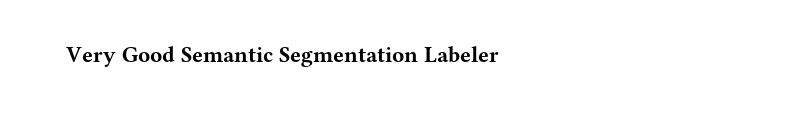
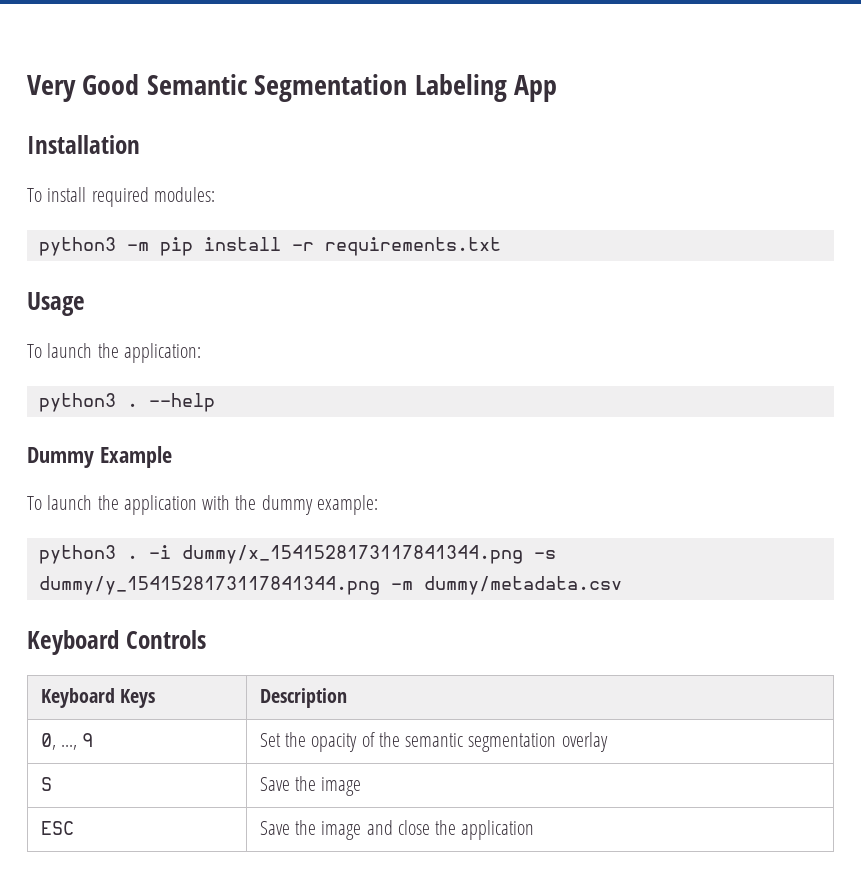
- Very Good Semantic Segmentation Labeler
+ Very Good Semantic Segmentation Labeling App
+ Installation
+ To install required modules:
+ python3 -m pip install -r requirements.txt
+ Usage
+ To launch the application:
+ python3 . --help
+ Dummy Example
+ To launch the application with the dummy example:
+ python3 . -i dummy/x_1541528173117841344.png -s dummy/y_1541528173117841344.png -m dummy/metadata.csv
+ Keyboard Controls
+ Keyboard Keys | Description
+ 0, ..., 9 | Set the opacity of the semantic segmentation overlay
+ S | Save the image
+ ESC | Save the image and close the application

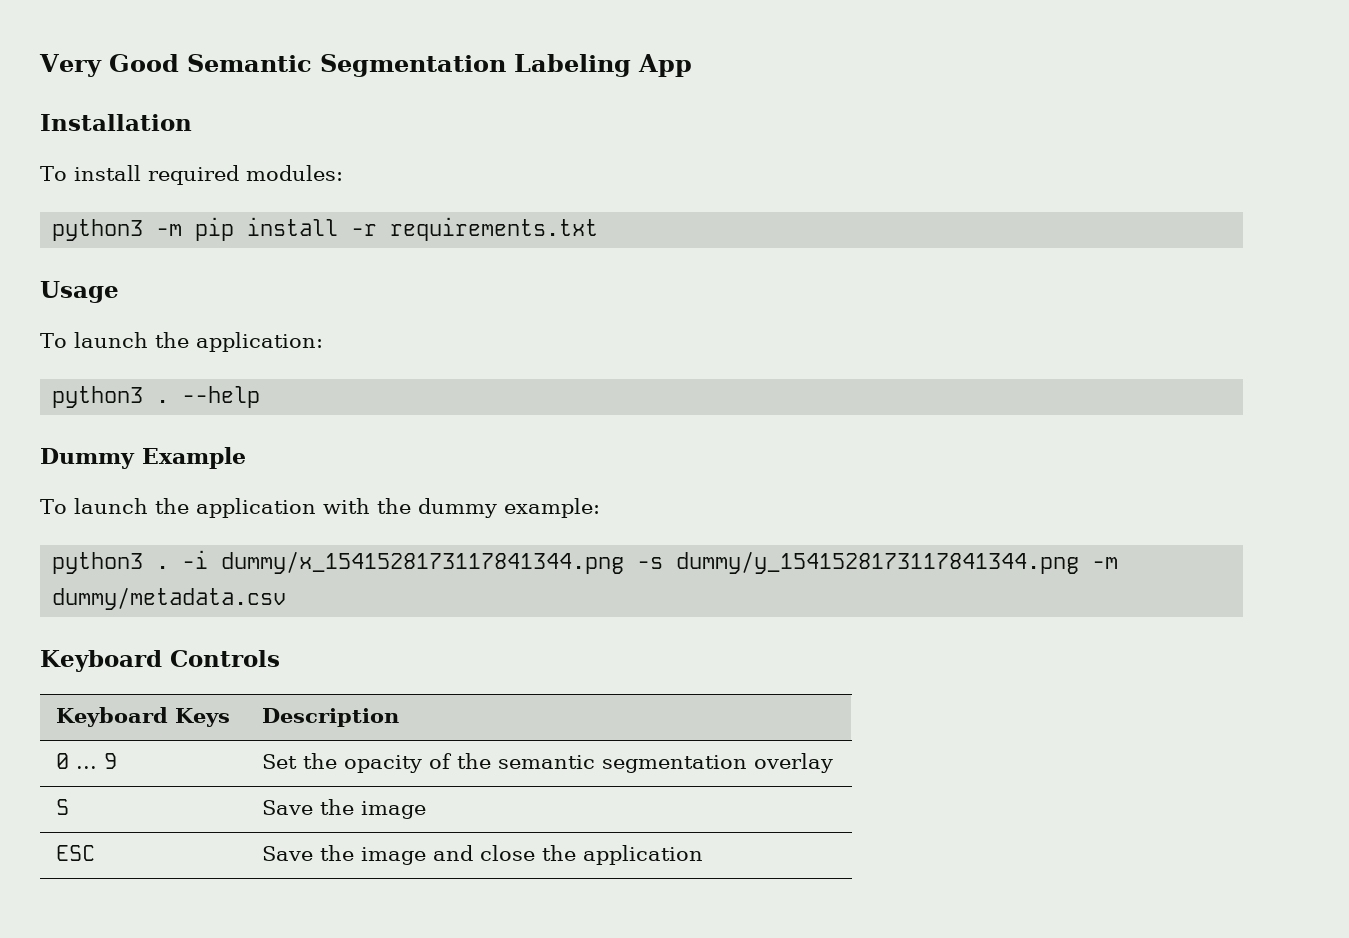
- 0, ..., 9 | Set the opacity of the semantic segmentation overlay
+ 0 ... 9 | Set the opacity of the semantic segmentation overlay

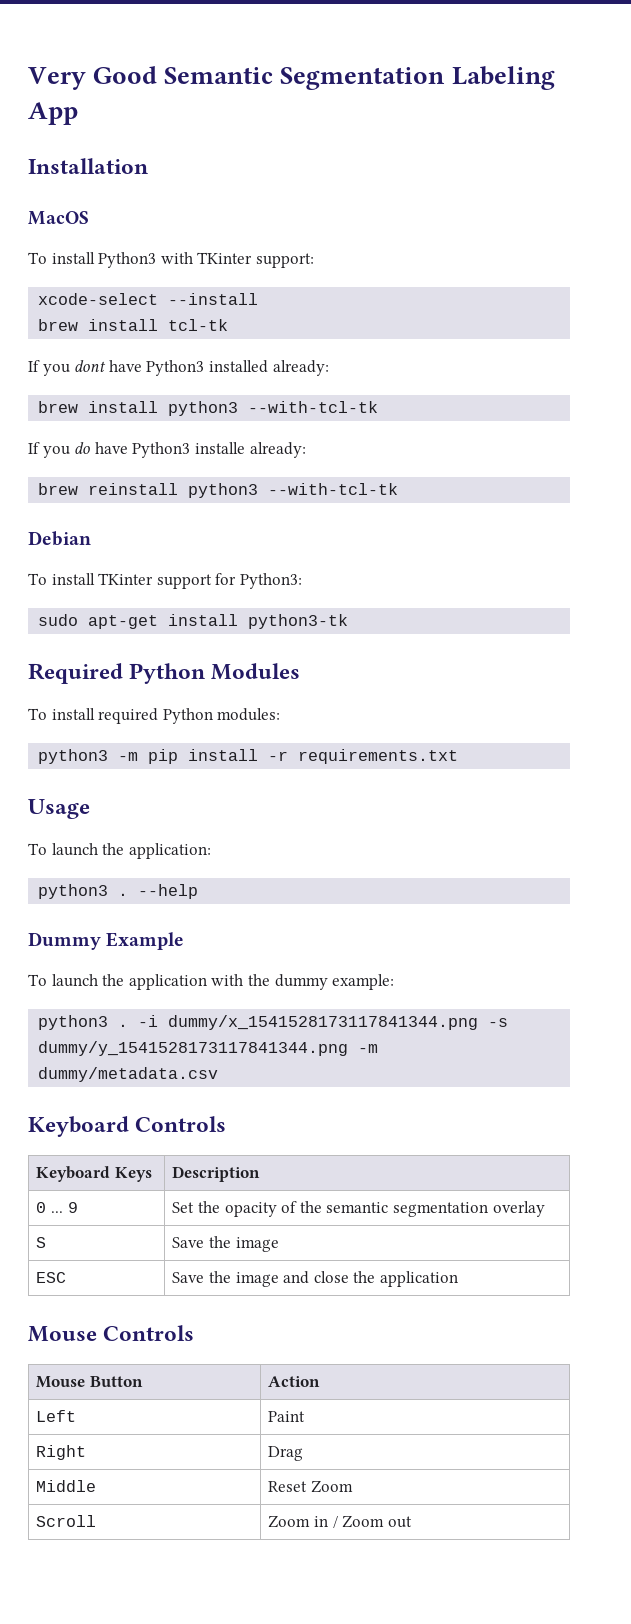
+ MacOS
+ To install Python3 with TKinter support:
+ xcode-select --install
+ brew install tcl-tk
+ If you dont have Python3 installed already:
+ brew install python3 --with-tcl-tk
+ If you do have Python3 installe already:
+ brew reinstall python3 --with-tcl-tk
+ Debian
+ To install TKinter support for Python3:
+ sudo apt-get install python3-tk
+ Required Python Modules
- To install required modules:
+ To install required Python modules:
+ Mouse Controls
+ Mouse Button | Action
+ Left | Paint
+ Right | Drag
+ Middle | Reset Zoom
+ Scroll | Zoom in / Zoom out

